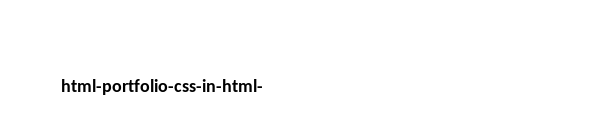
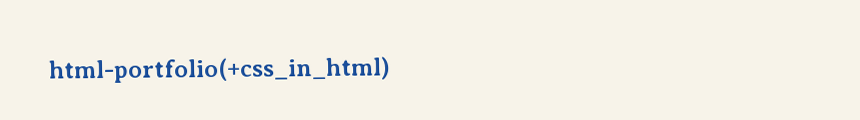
- html-portfolio-css-in-html-
+ html-portfolio(+css_in_html)

